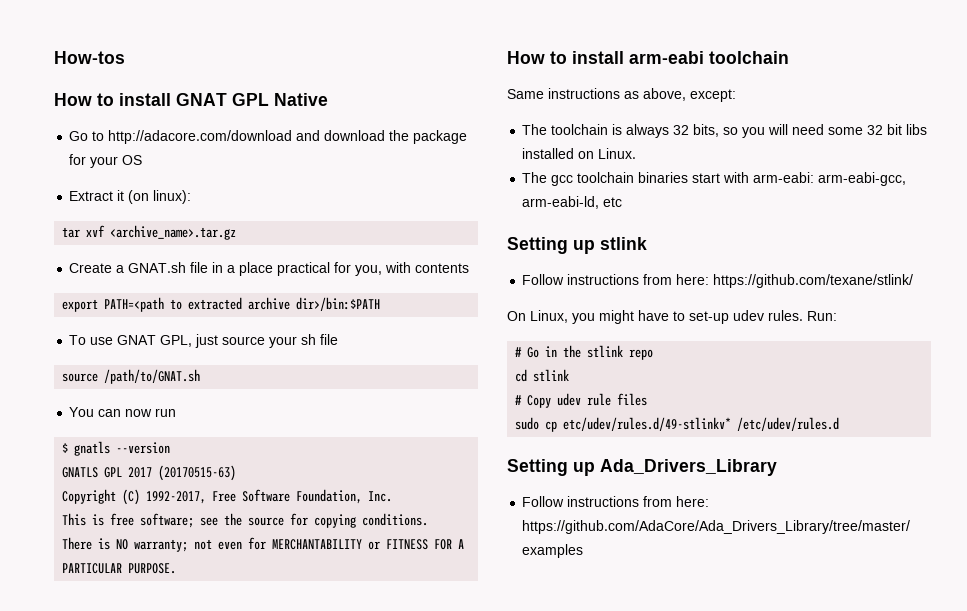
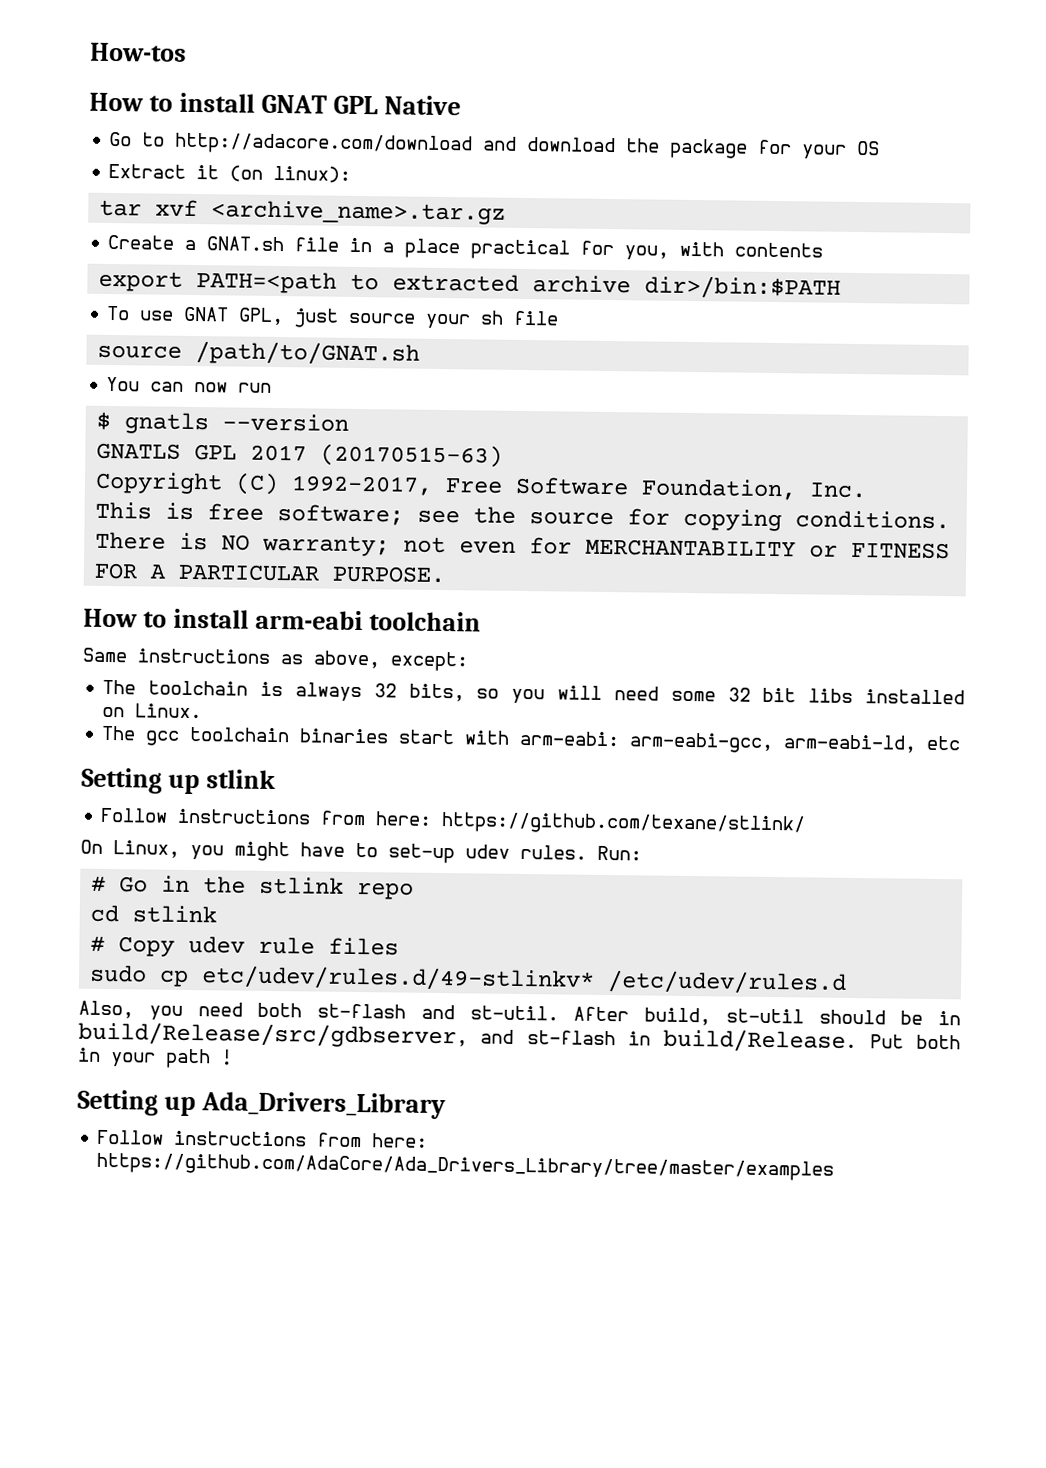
+ Also, you need both st-flash and st-util. After build, st-util should be in build/Release/src/gdbserver, and st-flash in build/Release. Put both in your path !

